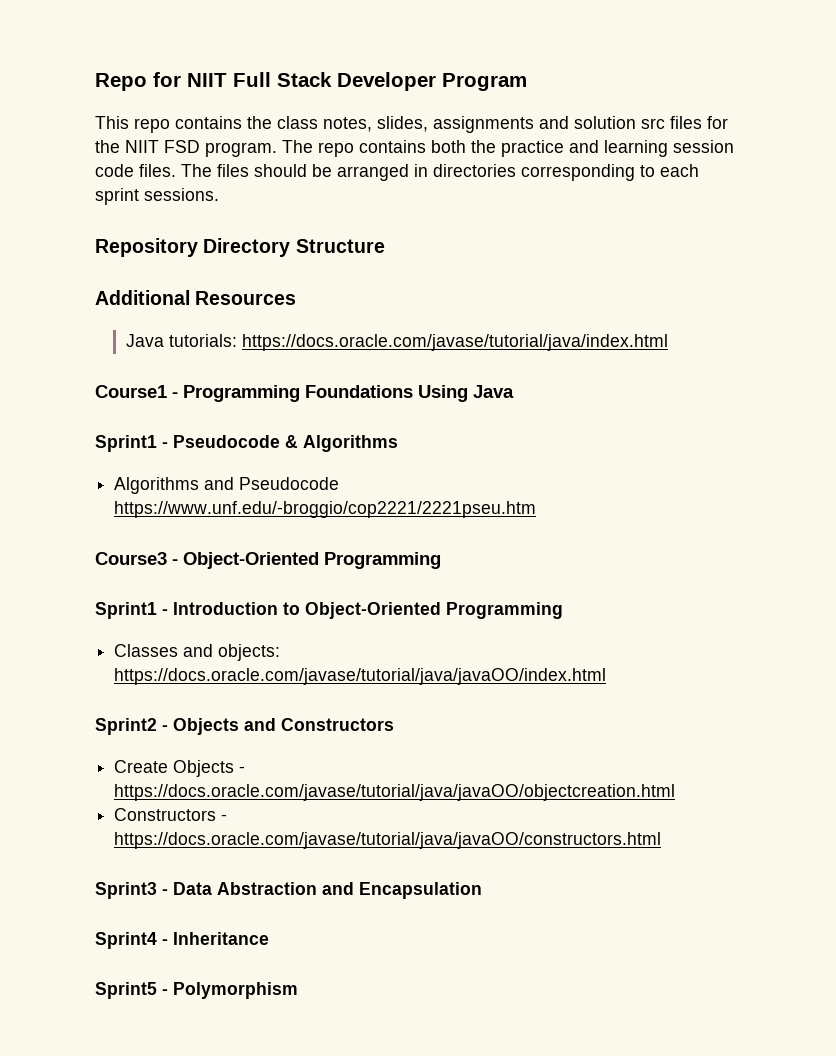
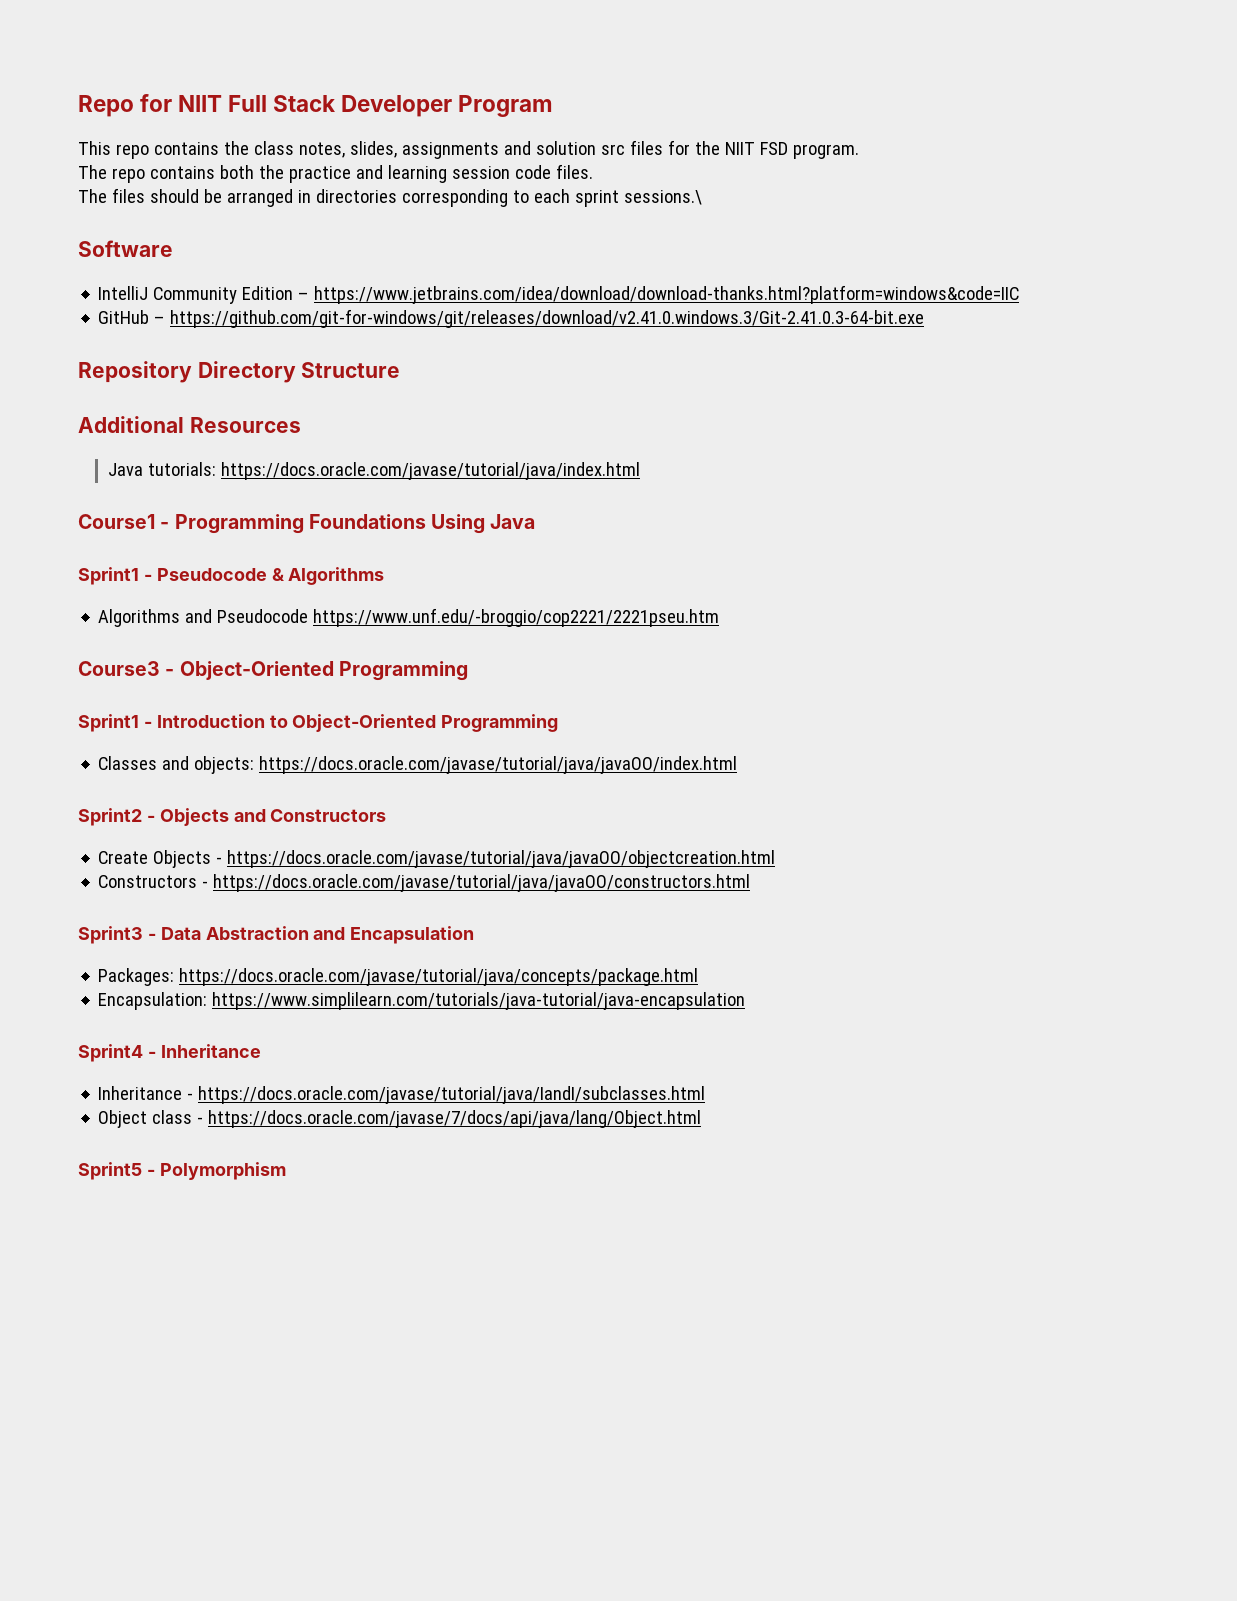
- This repo contains the class notes, slides, assignments and solution src files for the NIIT FSD program. The repo contains both the practice and learning session code files. The files should be arranged in directories corresponding to each sprint sessions.
+ This repo contains the class notes, slides, assignments and solution src files for the NIIT FSD program.
+ The repo contains both the practice and learning session code files.
+ The files should be arranged in directories corresponding to each sprint sessions.\
+ Software
+ IntelliJ Community Edition – https://www.jetbrains.com/idea/download/download-thanks.html?platform=windows&code=IIC
+ GitHub – https://github.com/git-for-windows/git/releases/download/v2.41.0.windows.3/Git-2.41.0.3-64-bit.exe
+ Packages: https://docs.oracle.com/javase/tutorial/java/concepts/package.html
+ Encapsulation: https://www.simplilearn.com/tutorials/java-tutorial/java-encapsulation
+ Inheritance - https://docs.oracle.com/javase/tutorial/java/IandI/subclasses.html
+ Object class - https://docs.oracle.com/javase/7/docs/api/java/lang/Object.html

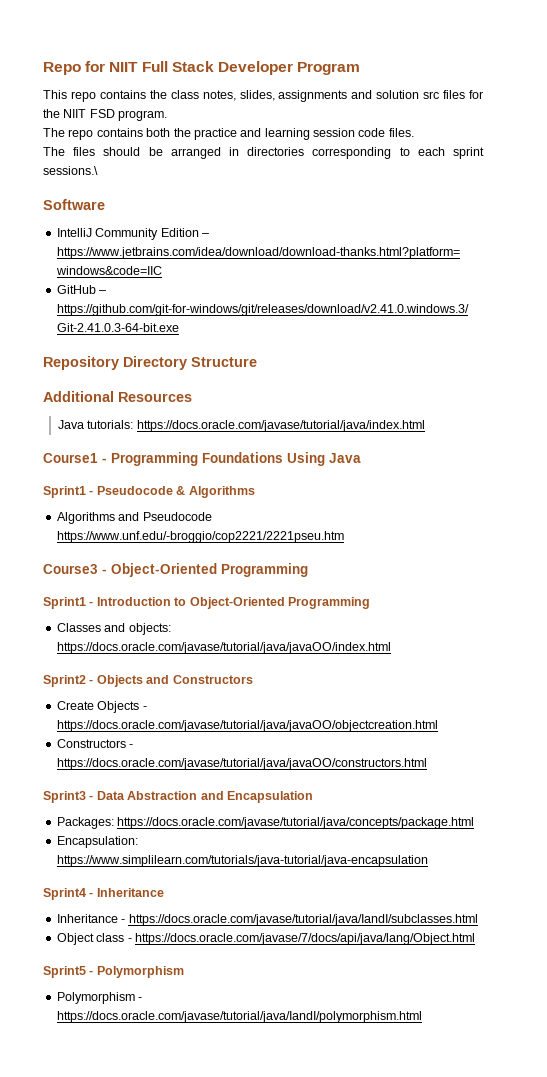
+ Polymorphism - https://docs.oracle.com/javase/tutorial/java/IandI/polymorphism.html

